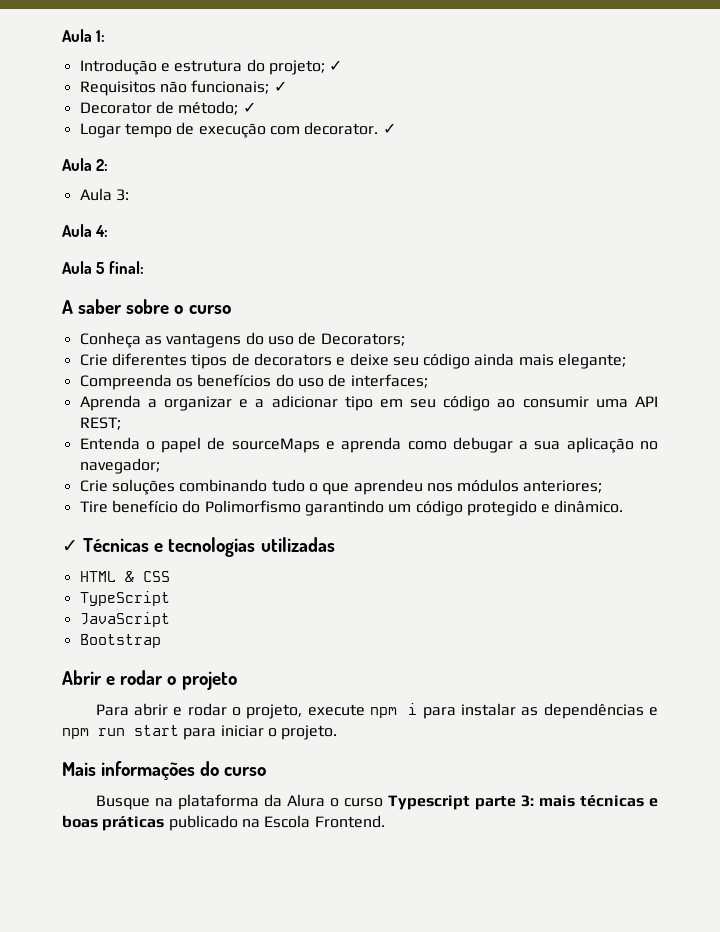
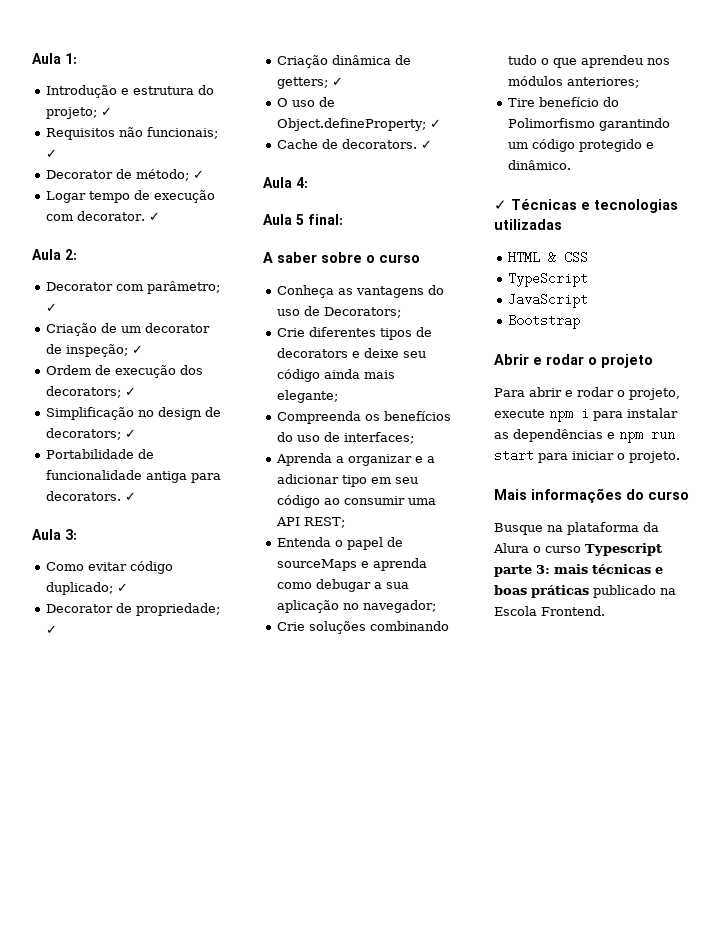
+ Decorator com parâmetro; ✓
+ Criação de um decorator de inspeção; ✓
+ Ordem de execução dos decorators; ✓
+ Simplificação no design de decorators; ✓
+ Portabilidade de funcionalidade antiga para decorators. ✓
  Aula 3:
+ Como evitar código duplicado; ✓
+ Decorator de propriedade; ✓
+ Criação dinâmica de getters; ✓
+ O uso de Object.defineProperty; ✓
+ Cache de decorators. ✓

